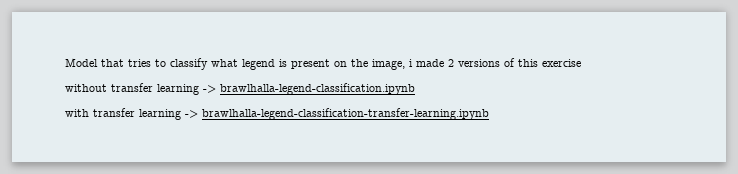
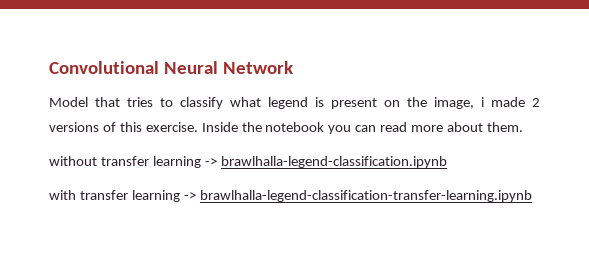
+ Convolutional Neural Network
- Model that tries to classify what legend is present on the image, i made 2 versions of this exercise
+ Model that tries to classify what legend is present on the image, i made 2 versions of this exercise. Inside the notebook you can read more about them.

